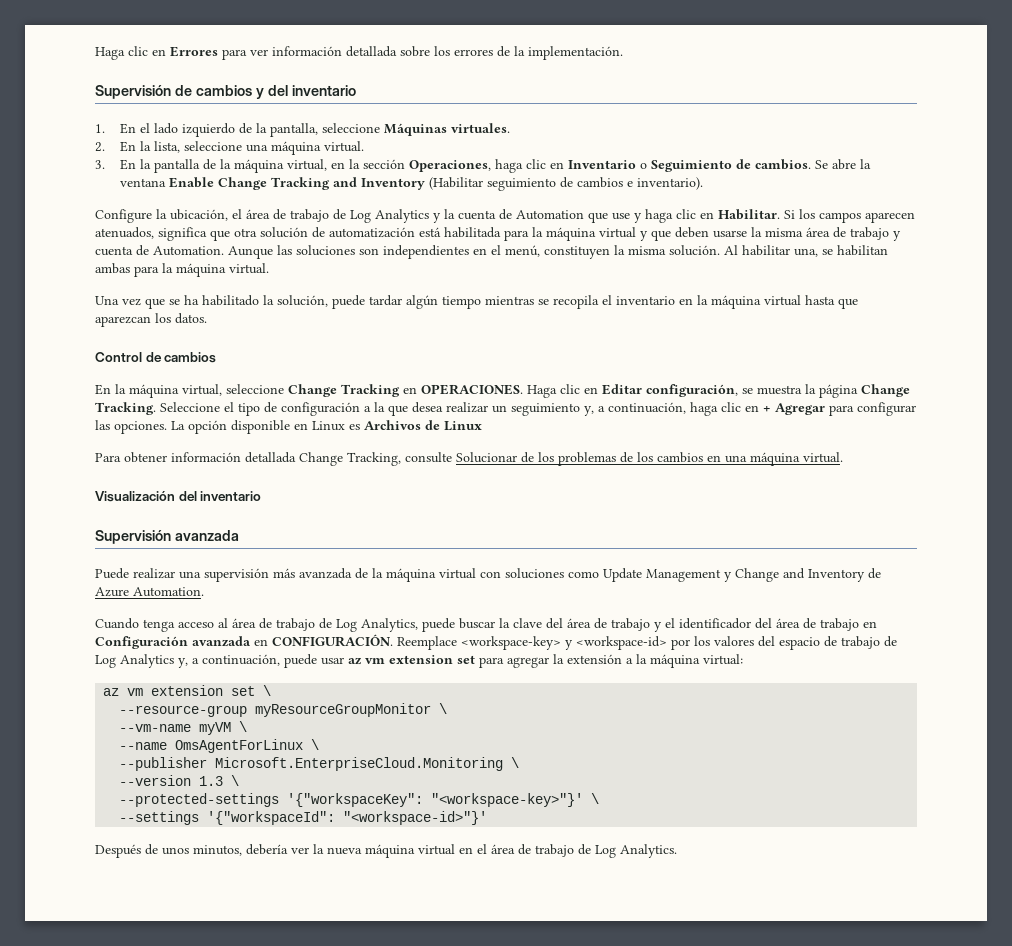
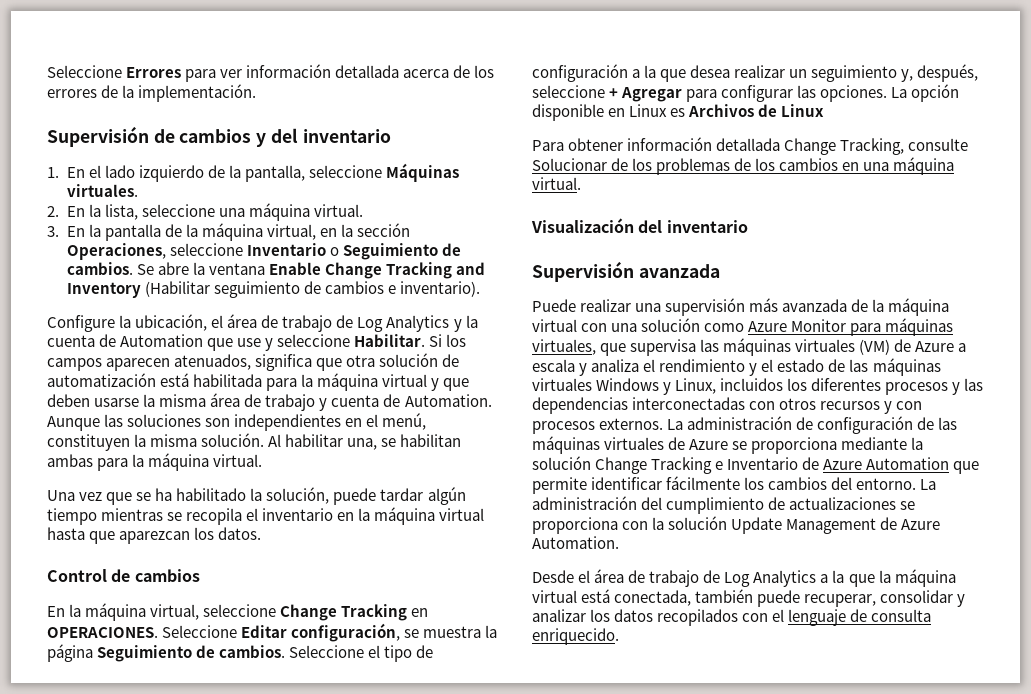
- Haga clic en Errores para ver información detallada sobre los errores de la implementación.
+ Seleccione Errores para ver información detallada acerca de los errores de la implementación.
- 3. En la pantalla de la máquina virtual, en la sección Operaciones, haga clic en Inventario o Seguimiento de cambios.
+ 3. En la pantalla de la máquina virtual, en la sección Operaciones, seleccione Inventario o Seguimiento de cambios.
- Configure la ubicación, el área de trabajo de Log Analytics y la cuenta de Automation que use y haga clic en Habilitar.
+ Configure la ubicación, el área de trabajo de Log Analytics y la cuenta de Automation que use y seleccione Habilitar.
- Haga clic en Editar configuración, se muestra la página Change Tracking.
+ Seleccione Editar configuración, se muestra la página Seguimiento de cambios.
- Seleccione el tipo de configuración a la que desea realizar un seguimiento y, a continuación, haga clic en + Agregar para configurar las opciones.
+ Seleccione el tipo de configuración a la que desea realizar un seguimiento y, después, seleccione + Agregar para configurar las opciones.
- Puede realizar una supervisión más avanzada de la máquina virtual con soluciones como Update Management y Change and Inventory de Azure Automation.
- Cuando tenga acceso al área de trabajo de Log Analytics, puede buscar la clave del área de trabajo y el identificador del área de trabajo en Configuración avanzada en CONFIGURACIÓN. Reemplace <workspace-key> y <workspace-id> por los valores del espacio de trabajo de Log Analytics y, a continuación, puede usar az vm extension set para agregar la extensión a la máquina virtual:
- az vm extension set \
- --resource-group myResourceGroupMonitor \
- --vm-name myVM \
- --name OmsAgentForLinux \
- --publisher Microsoft.EnterpriseCloud.Monitoring \
- --version 1.3 \
- --protected-settings '{"workspaceKey": "<workspace-key>"}' \
- --settings '{"workspaceId": "<workspace-id>"}'
- Después de unos minutos, debería ver la nueva máquina virtual en el área de trabajo de Log Analytics.
+ Puede realizar una supervisión más avanzada de la máquina virtual con una solución como Azure Monitor para máquinas virtuales, que supervisa las máquinas virtuales (VM) de Azure a escala y analiza el rendimiento y el estado de las máquinas virtuales Windows y Linux, incluidos los diferentes procesos y las dependencias interconectadas con otros recursos y con procesos externos. La administración de configuración de las máquinas virtuales de Azure se proporciona mediante la solución Change Tracking e Inventario de Azure Automation que permite identificar fácilmente los cambios del entorno. La administración del cumplimiento de actualizaciones se proporciona con la solución Update Management de Azure Automation.
+ Desde el área de trabajo de Log Analytics a la que la máquina virtual está conectada, también puede recuperar, consolidar y analizar los datos recopilados con el lenguaje de consulta enriquecido.

